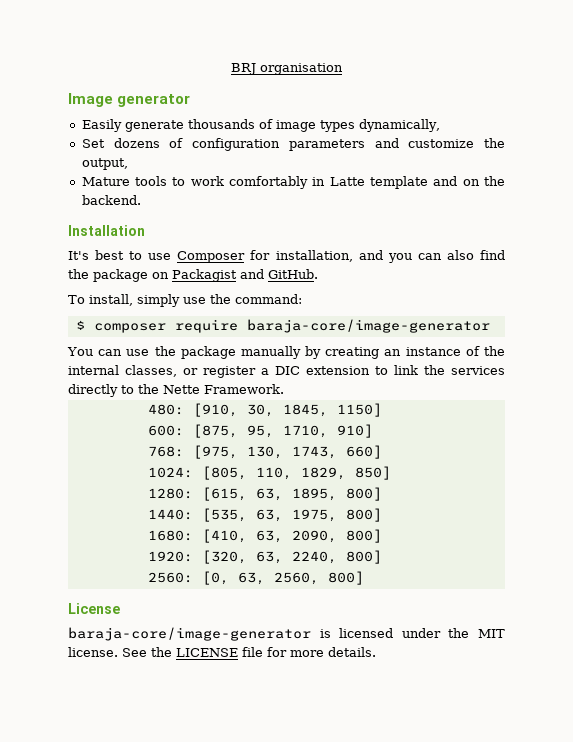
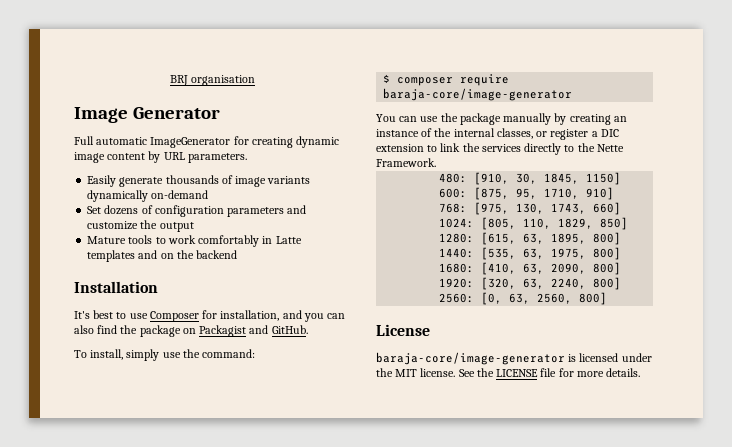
- Image generator
+ Image Generator
+ Full automatic ImageGenerator for creating dynamic image content by URL parameters.
- Easily generate thousands of image types dynamically,
+ Easily generate thousands of image variants dynamically on-demand
- Set dozens of configuration parameters and customize the output,
+ Set dozens of configuration parameters and customize the output
- Mature tools to work comfortably in Latte template and on the backend.
+ Mature tools to work comfortably in Latte templates and on the backend

